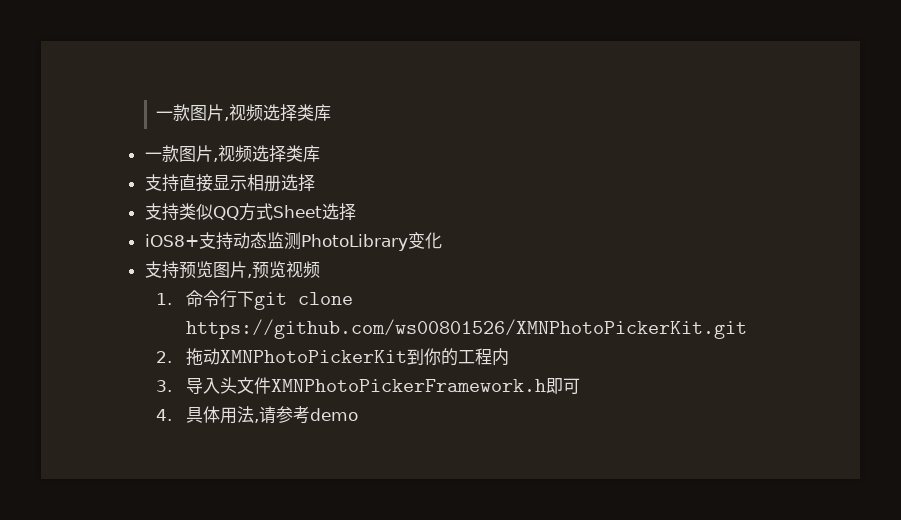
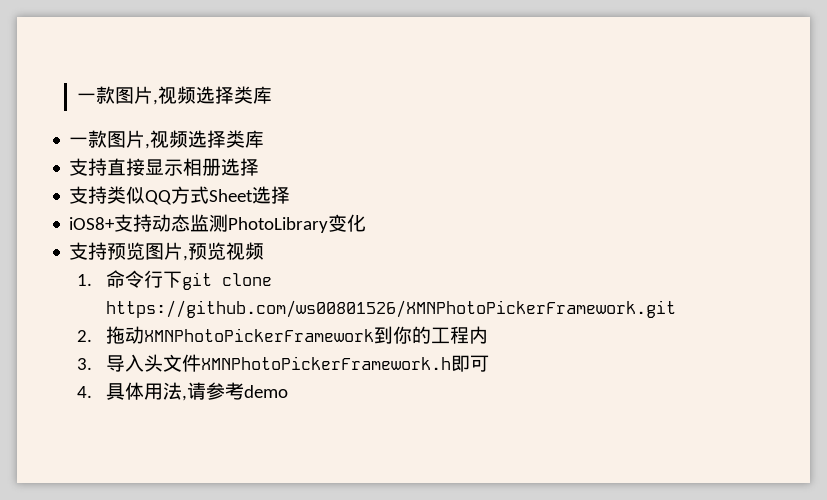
- 1.命令行下git clone https://github.com/ws00801526/XMNPhotoPickerKit.git
+ 1.命令行下git clone https://github.com/ws00801526/XMNPhotoPickerFramework.git
- 2.拖动XMNPhotoPickerKit到你的工程内
+ 2.拖动XMNPhotoPickerFramework到你的工程内

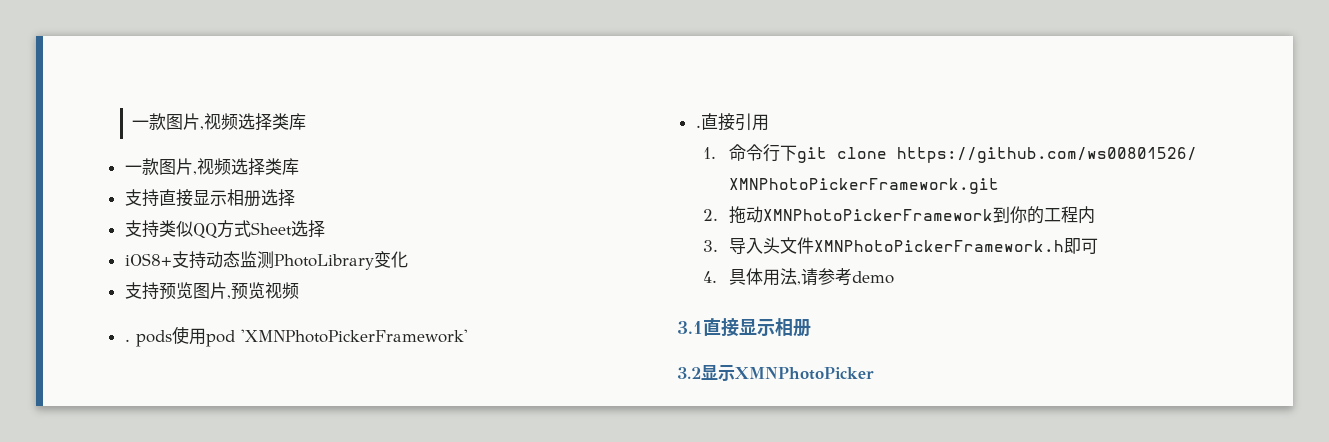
+ . pods使用pod 'XMNPhotoPickerFramework'
+ .直接引用
- 1.命令行下git clone https://github.com/ws00801526/XMNPhotoPickerFramework.git
+ 1.命令行下git clone https://github.com/ws00801526/ XMNPhotoPickerFramework.git
+ 3.1直接显示相册
+ 3.2显示XMNPhotoPicker

